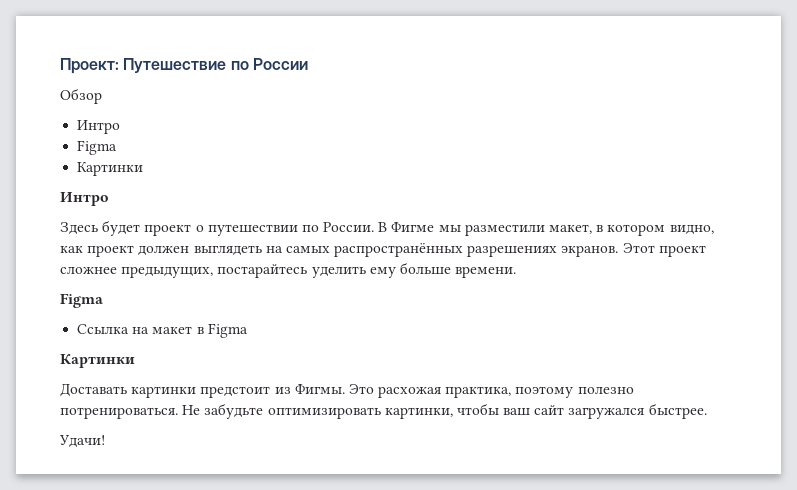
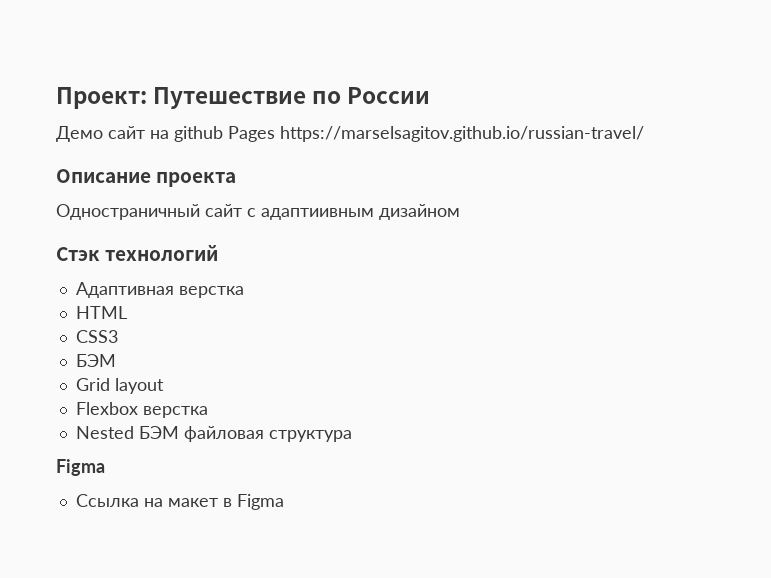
- Обзор
- Интро
- Figma
- Картинки
- Интро
- Здесь будет проект о путешествии по России. В Фигме мы разместили макет, в котором видно, как проект должен выглядеть на самых распространённых разрешениях экранов. Этот проект сложнее предыдущих, постарайтесь уделить ему больше времени.
+ Демо сайт на github Pages https://marselsagitov.github.io/russian-travel/
+ Описание проекта
+ Одностраничный сайт с адаптиивным дизайном
+ Стэк технологий
+ Адаптивная верстка
+ HTML
+ CSS3
+ БЭМ
+ Grid layout
+ Flexbox верстка
+ Nested БЭМ файловая структура
  Ссылка на макет в Figma
- Картинки
- Доставать картинки предстоит из Фигмы. Это расхожая практика, поэтому полезно потренироваться. Не забудьте оптимизировать картинки, чтобы ваш сайт загружался быстрее.
- Удачи!

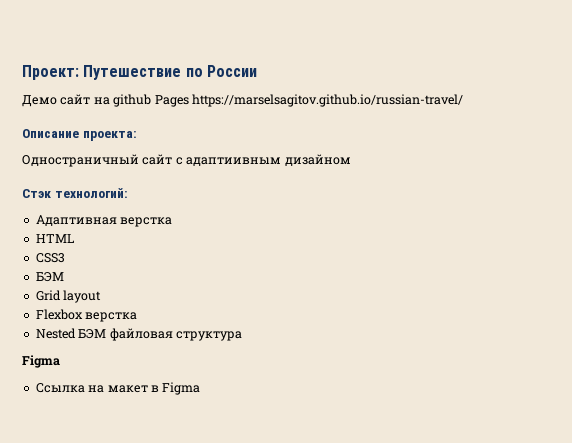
- Описание проекта
+ Описание проекта:
- Стэк технологий
+ Стэк технологий:

